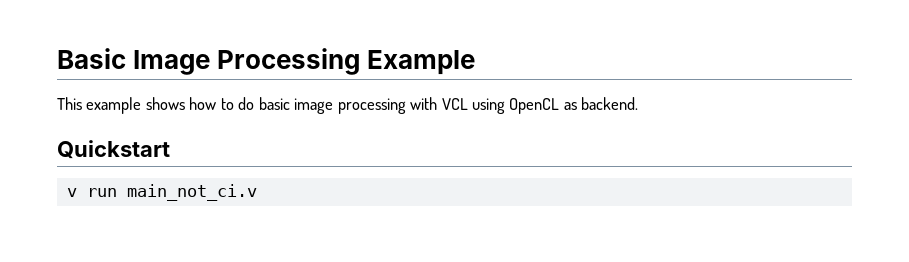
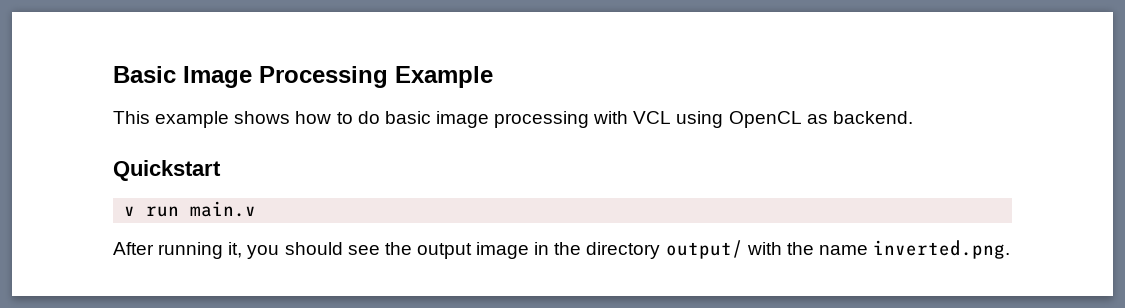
- v run main_not_ci.v
+ v run main.v
+ After running it, you should see the output image in the directory output/ with the name inverted.png.

